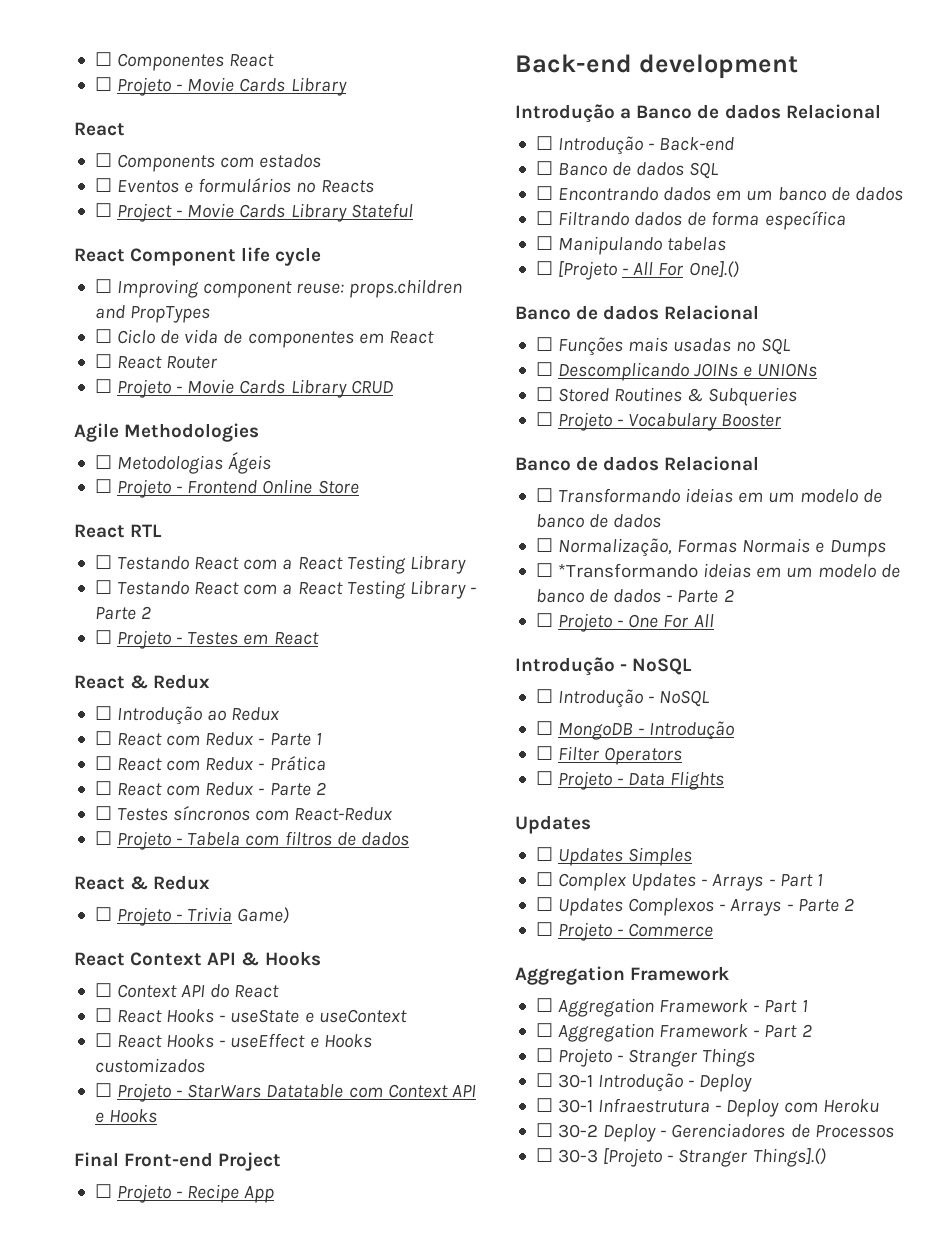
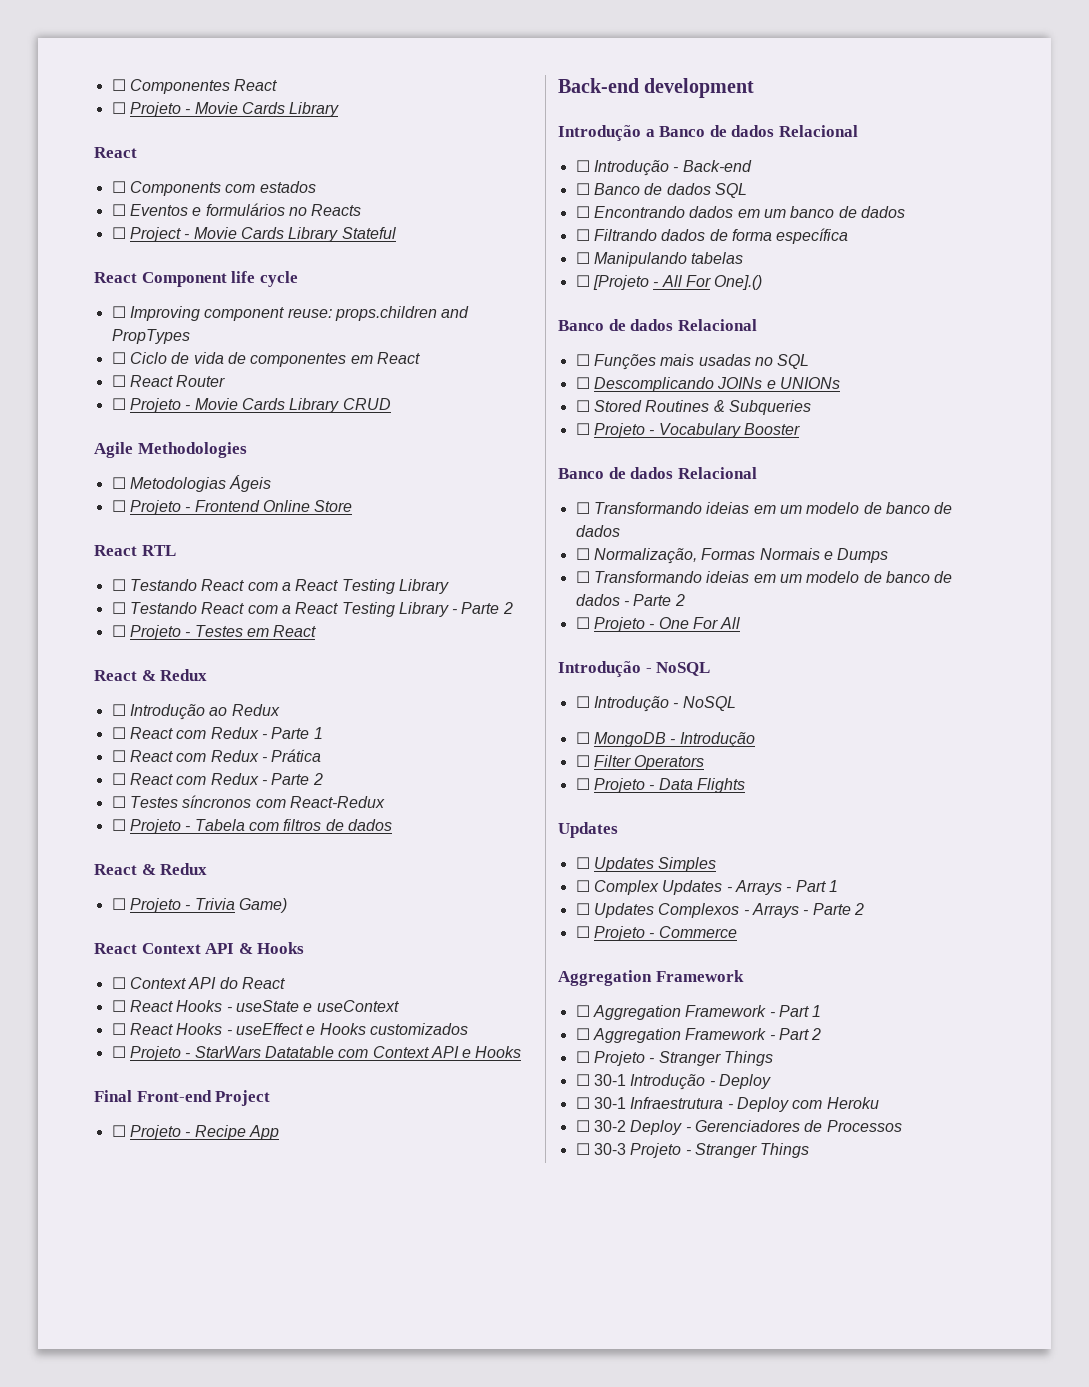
- ☐ *Transformando ideias em um modelo de banco de dados - Parte 2
+ ☐ Transformando ideias em um modelo de banco de dados - Parte 2
- ☐ 30-3 [Projeto - Stranger Things].()
+ ☐ 30-3 Projeto - Stranger Things

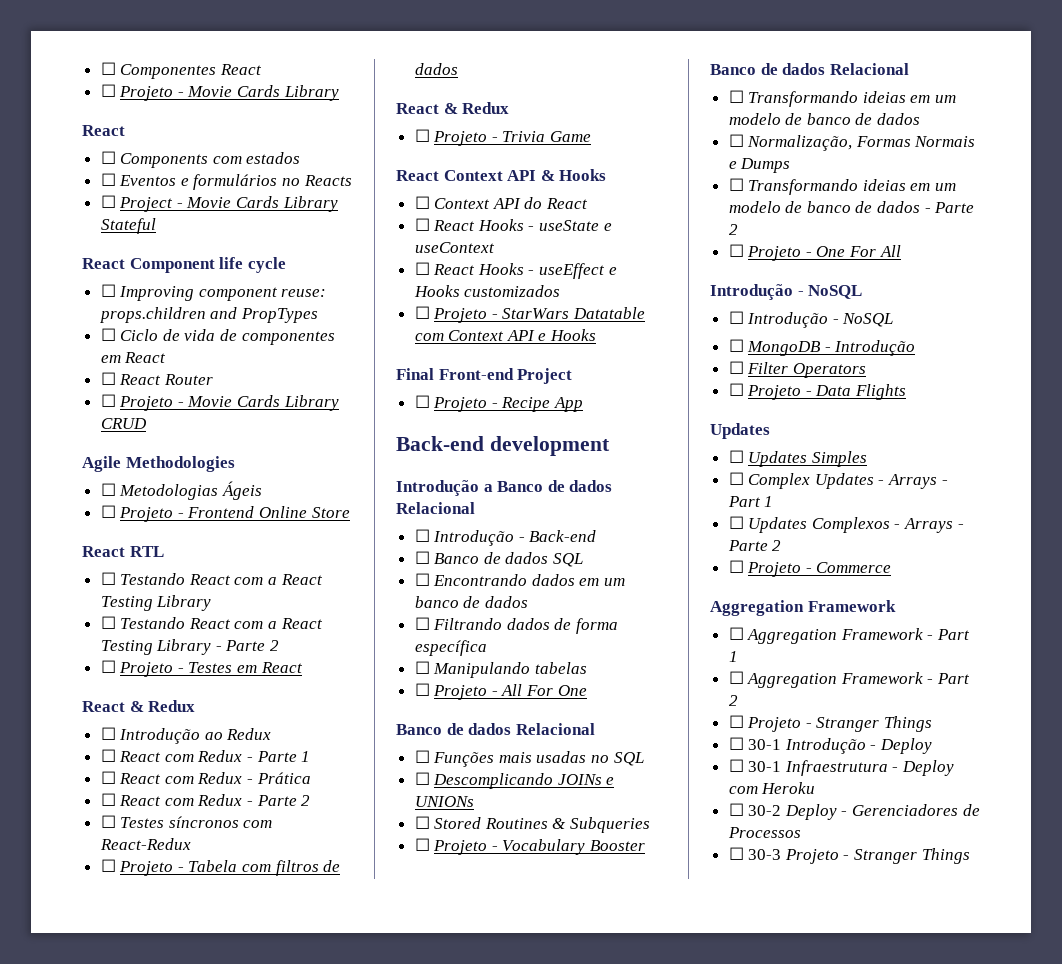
- ☐ Projeto - Trivia Game)
+ ☐ Projeto - Trivia Game
- ☐ [Projeto - All For One].()
+ ☐ Projeto - All For One

